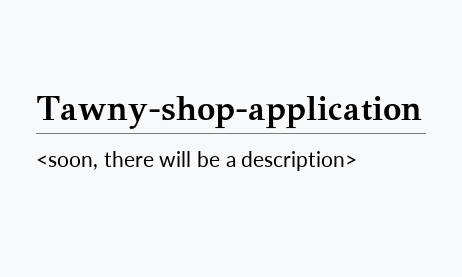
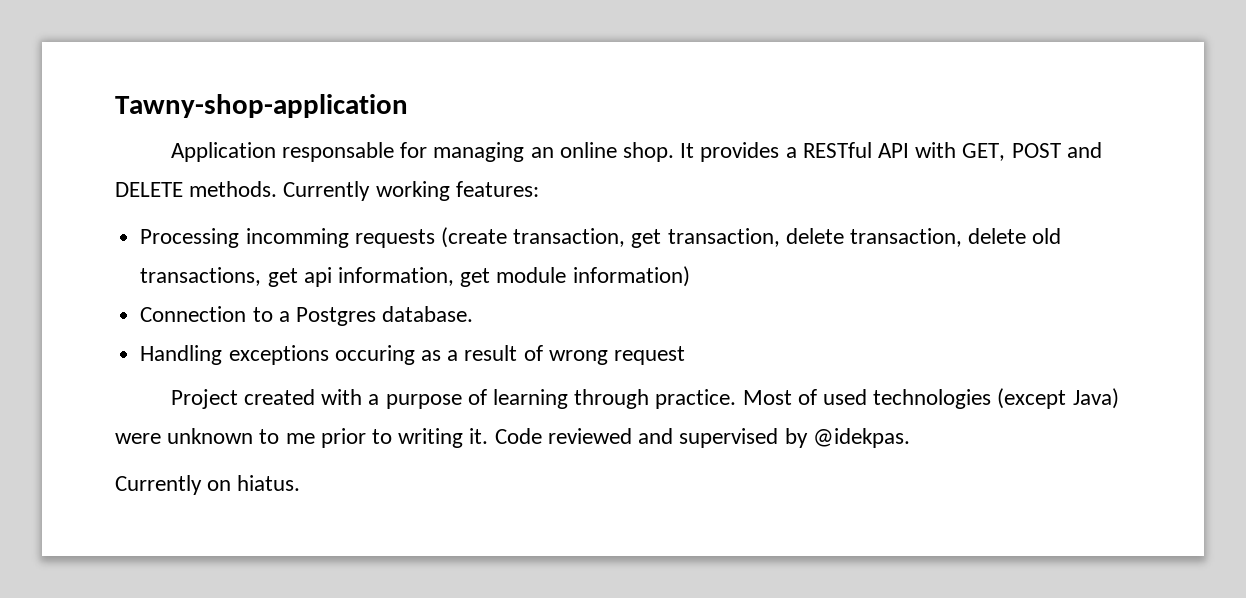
- <soon, there will be a description>
+ Application responsable for managing an online shop. It provides a RESTful API with GET, POST and DELETE methods. Currently working features:
+ Processing incomming requests (create transaction, get transaction, delete transaction, delete old transactions, get api information, get module information)
+ Connection to a Postgres database.
+ Handling exceptions occuring as a result of wrong request
+ Project created with a purpose of learning through practice. Most of used technologies (except Java) were unknown to me prior to writing it. Code reviewed and supervised by @idekpas.
+ Currently on hiatus.

